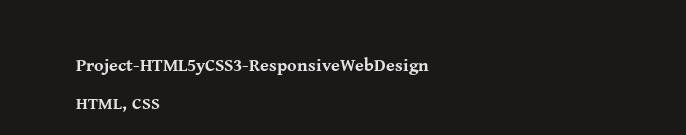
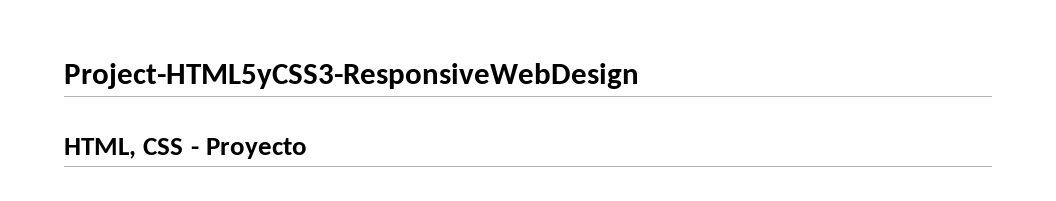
- HTML, CSS
+ HTML, CSS - Proyecto

